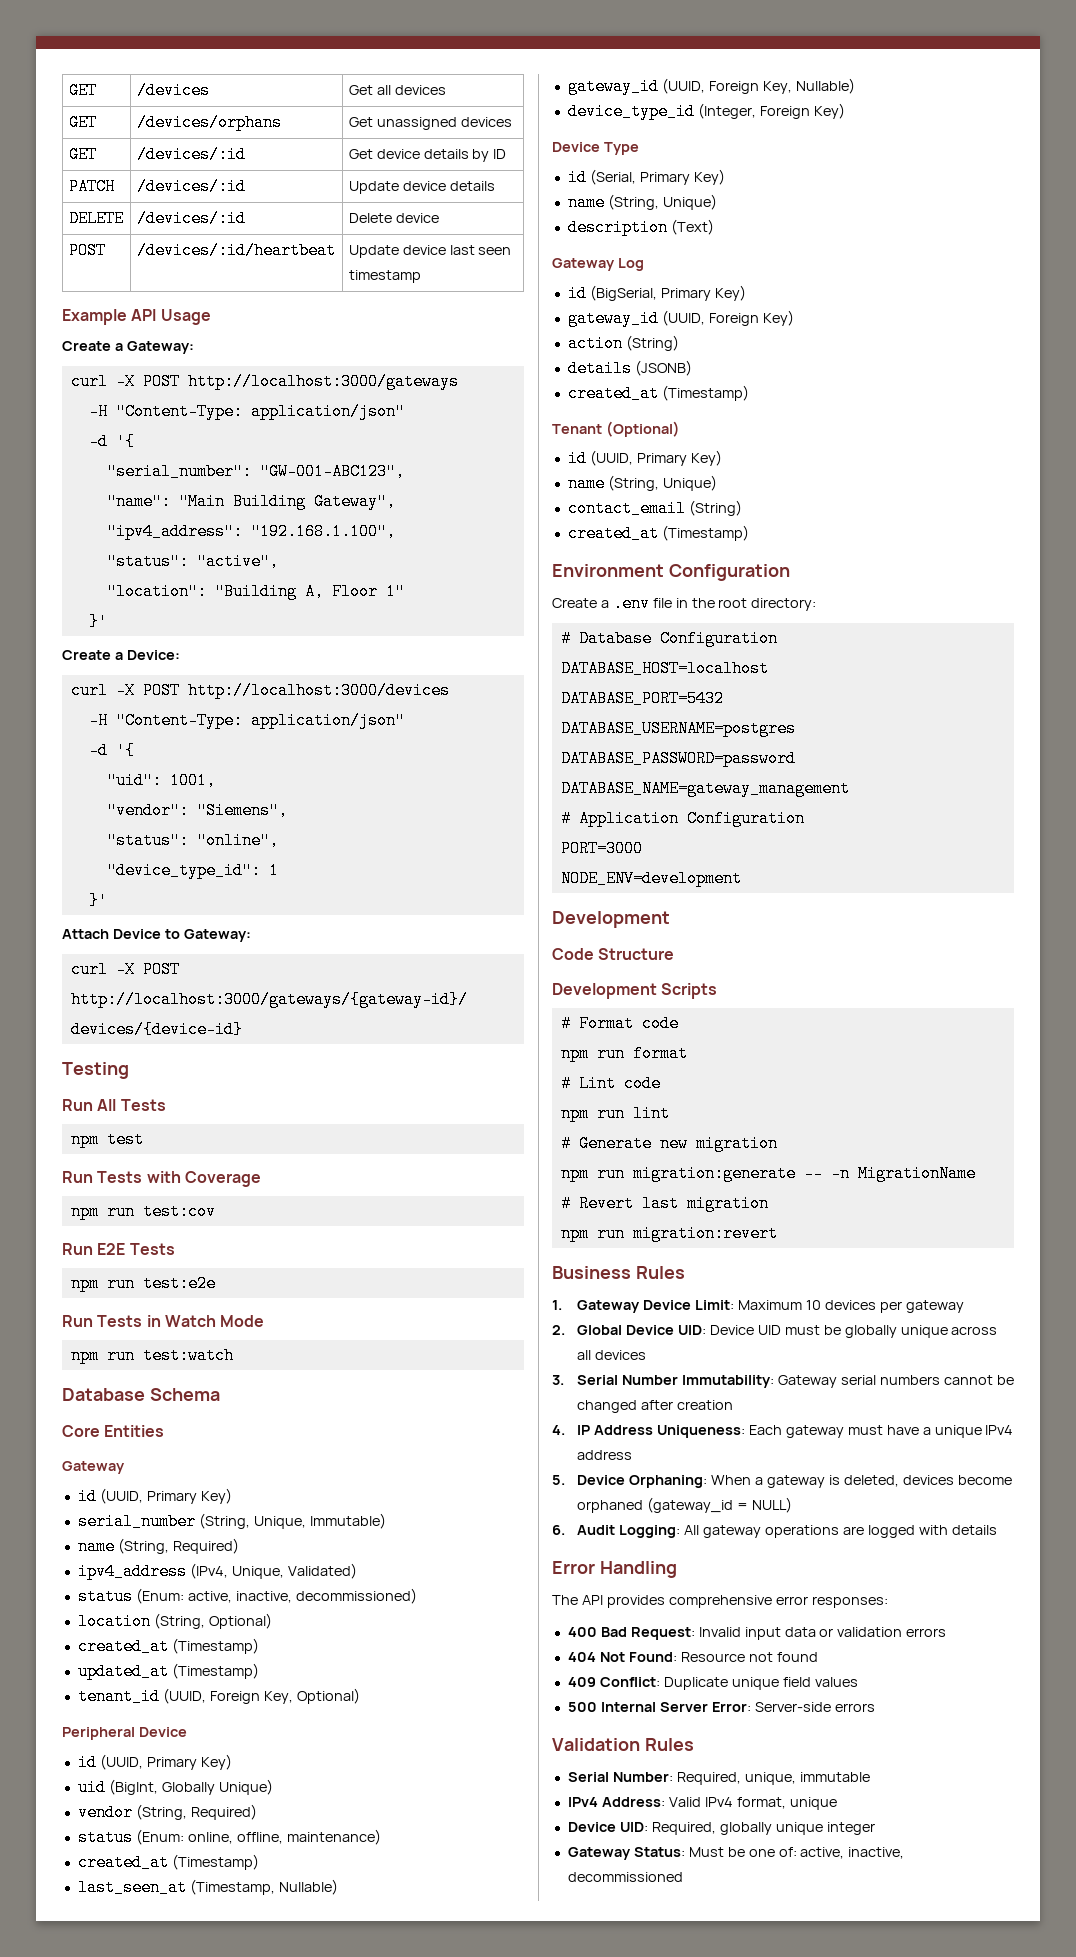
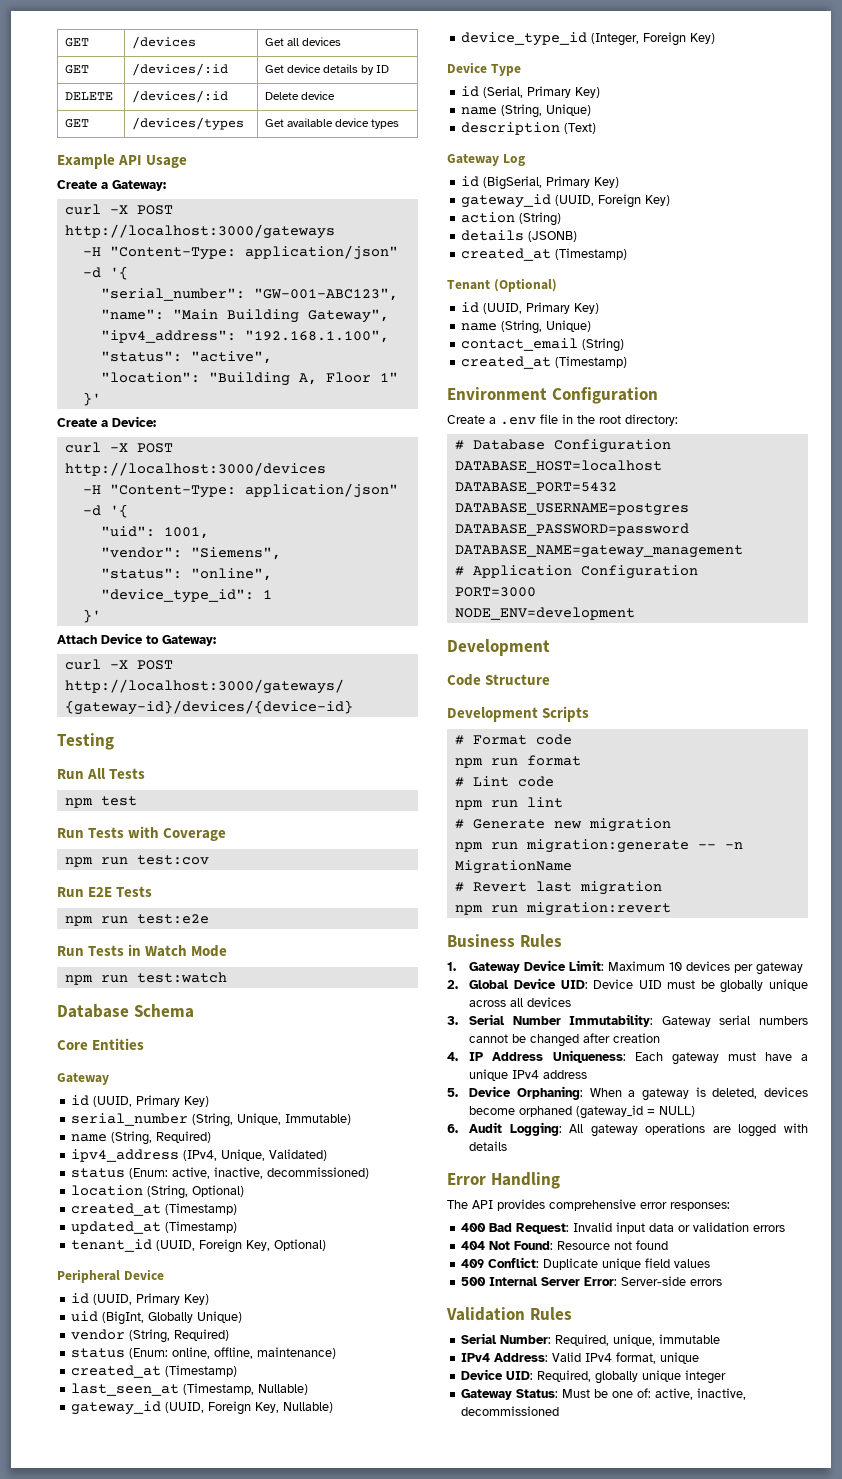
- GET | /devices/orphans | Get unassigned devices
- PATCH | /devices/:id | Update device details
- POST | /devices/:id/heartbeat | Update device last seen timestamp
+ GET | /devices/types | Get available device types

